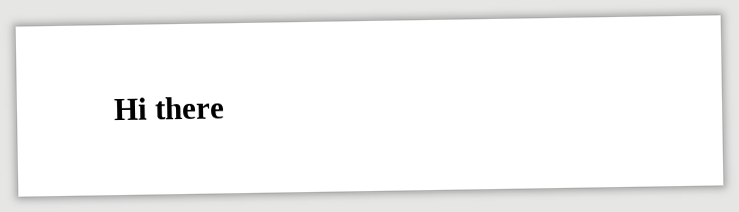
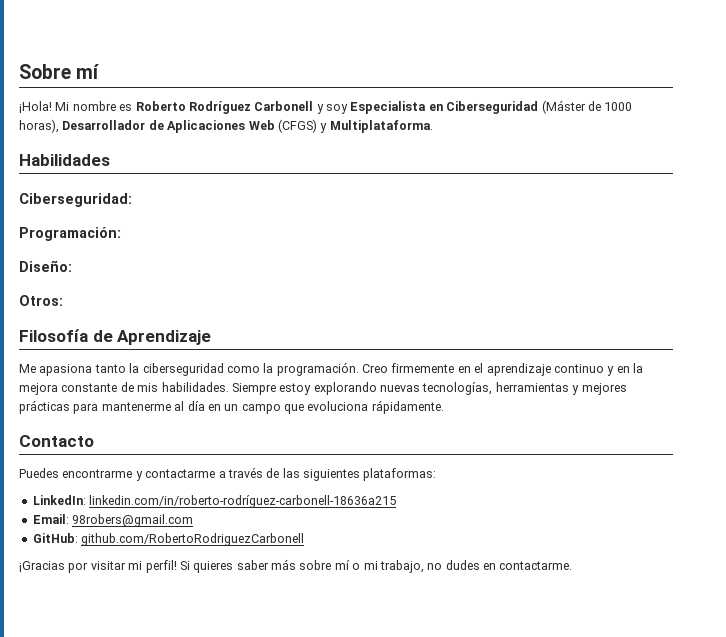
- Hi there
+ Sobre mí
+ ¡Hola! Mi nombre es Roberto Rodríguez Carbonell y soy Especialista en Ciberseguridad (Máster de 1000 horas), Desarrollador de Aplicaciones Web (CFGS) y Multiplataforma.
+ Habilidades
+ Ciberseguridad:
+ Programación:
+ Diseño:
+ Otros:
+ Filosofía de Aprendizaje
+ Me apasiona tanto la ciberseguridad como la programación. Creo firmemente en el aprendizaje continuo y en la mejora constante de mis habilidades. Siempre estoy explorando nuevas tecnologías, herramientas y mejores prácticas para mantenerme al día en un campo que evoluciona rápidamente.
+ Contacto
+ Puedes encontrarme y contactarme a través de las siguientes plataformas:
+ LinkedIn: linkedin.com/in/roberto-rodríguez-carbonell-18636a215
+ Email: 98robers@gmail.com
+ GitHub: github.com/RobertoRodriguezCarbonell
+ ¡Gracias por visitar mi perfil! Si quieres saber más sobre mí o mi trabajo, no dudes en contactarme.

